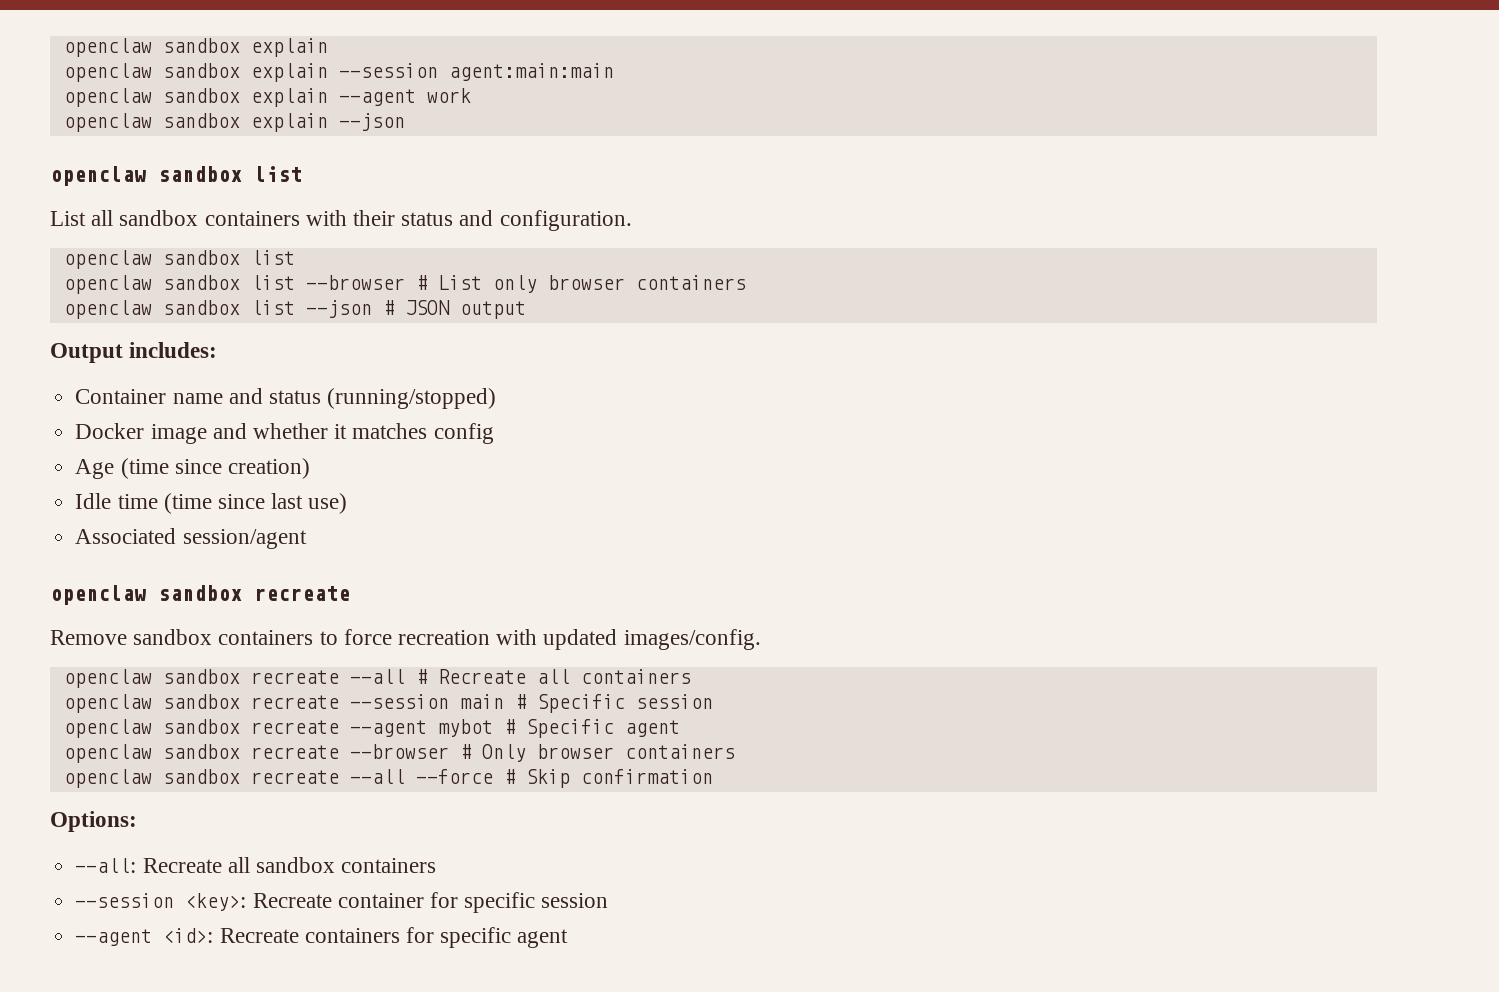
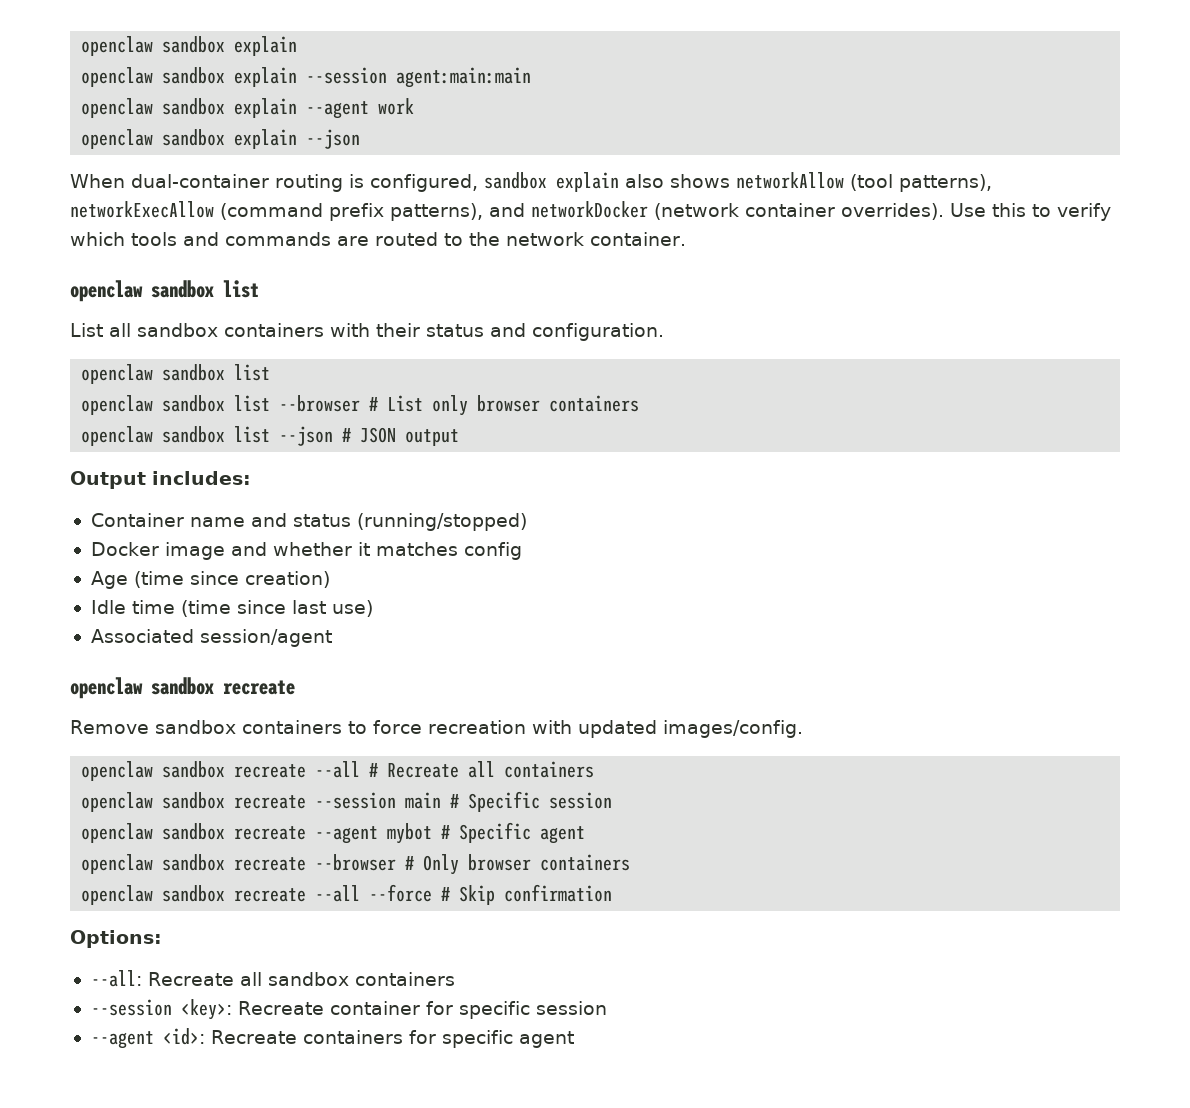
+ When dual-container routing is configured, sandbox explain also shows networkAllow (tool patterns), networkExecAllow (command prefix patterns), and networkDocker (network container overrides). Use this to verify which tools and commands are routed to the network container.

